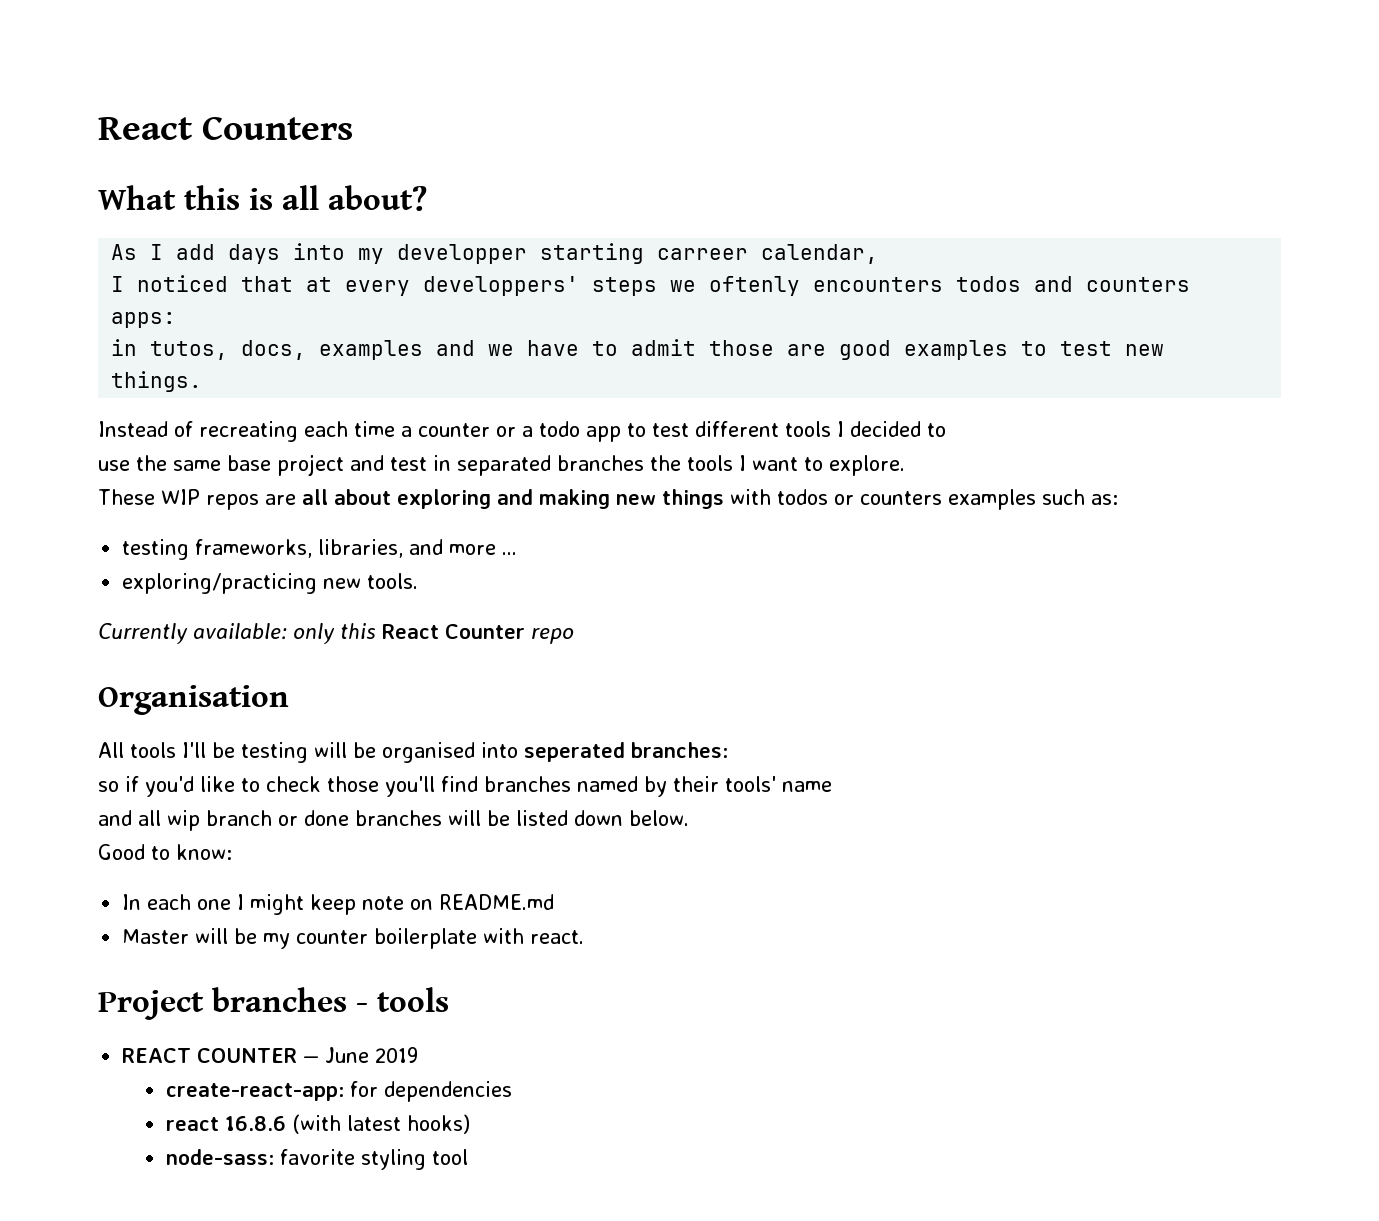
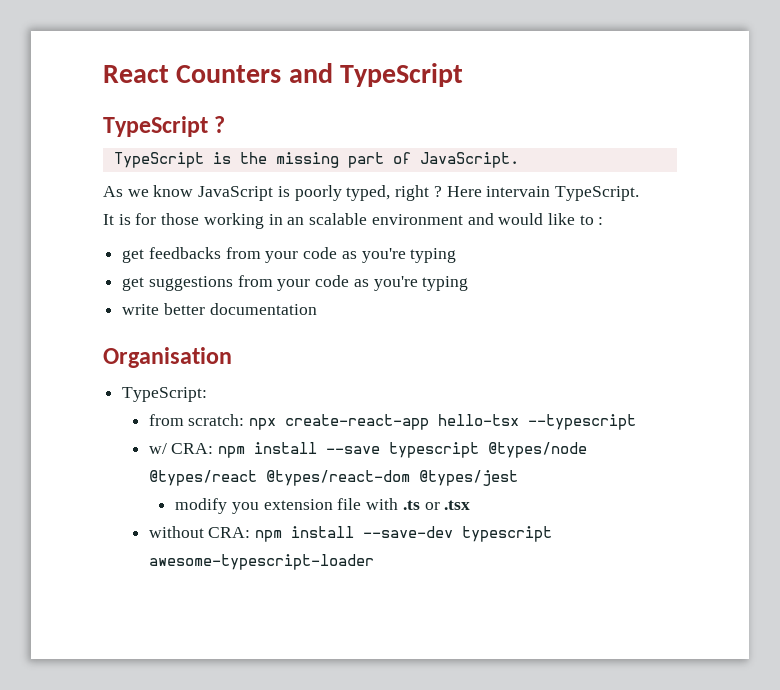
- React Counters
- What this is all about?
- As I add days into my developper starting carreer calendar,
- I noticed that at every developpers' steps we oftenly encounters todos and counters apps:
- in tutos, docs, examples and we have to admit those are good examples to test new things.
- Instead of recreating each time a counter or a todo app to test different tools I decided to
- use the same base project and test in separated branches the tools I want to explore.
- These WIP repos are all about exploring and making new things with todos or counters examples such as:
- testing frameworks, libraries, and more ...
- exploring/practicing new tools.
- Currently available: only this React Counter repo
+ React Counters and TypeScript
+ TypeScript ?
+ TypeScript is the missing part of JavaScript.
+ As we know JavaScript is poorly typed, right ? Here intervain TypeScript.
+ It is for those working in an scalable environment and would like to :
+ get feedbacks from your code as you're typing
+ get suggestions from your code as you're typing
+ write better documentation
  Organisation
- All tools I'll be testing will be organised into seperated branches:
- so if you'd like to check those you'll find branches named by their tools' name
- and all wip branch or done branches will be listed down below.
- Good to know:
- In each one I might keep note on README.md
- Master will be my counter boilerplate with react.
- Project branches - tools
- REACT COUNTER — June 2019
- create-react-app: for dependencies
- react 16.8.6 (with latest hooks)
- node-sass: favorite styling tool
+ TypeScript:
+ from scratch: npx create-react-app hello-tsx --typescript
+ w/ CRA: npm install --save typescript @types/node @types/react @types/react-dom @types/jest
+ modify you extension file with .ts or .tsx
+ without CRA: npm install --save-dev typescript awesome-typescript-loader

